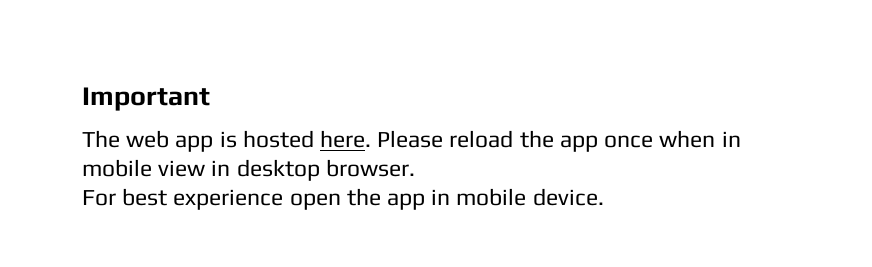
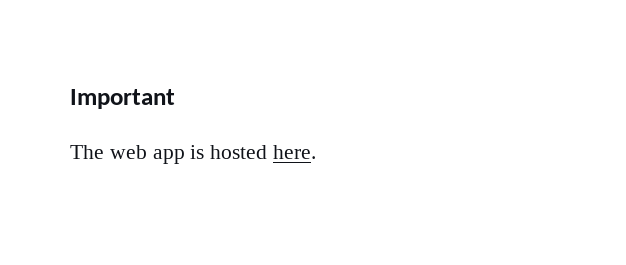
- Please reload the app once when in mobile view in desktop browser.
- For best experience open the app in mobile device.

